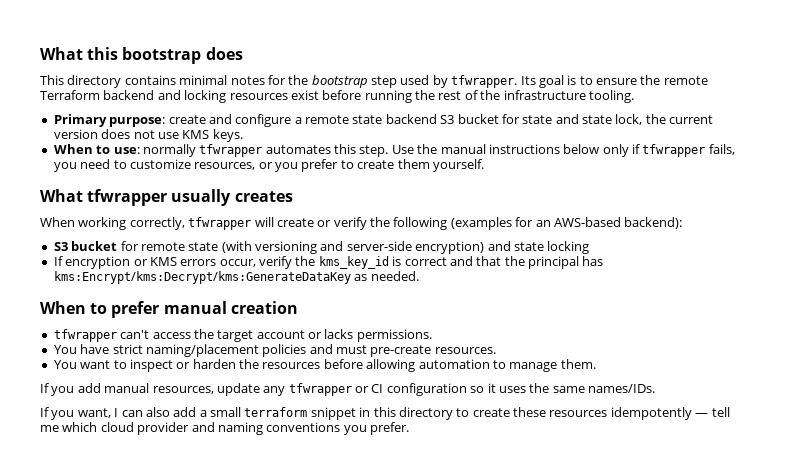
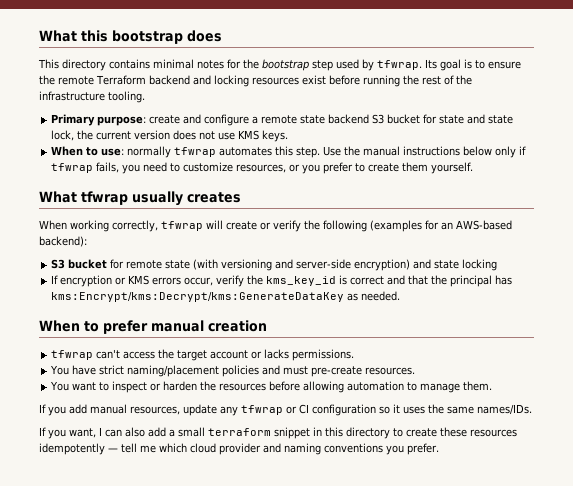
- This directory contains minimal notes for the bootstrap step used by tfwrapper.
+ This directory contains minimal notes for the bootstrap step used by tfwrap.
- When to use: normally tfwrapper automates this step.
+ When to use: normally tfwrap automates this step.
- Use the manual instructions below only if tfwrapper fails, you need to customize resources, or you prefer to create them yourself.
+ Use the manual instructions below only if tfwrap fails, you need to customize resources, or you prefer to create them yourself.
- What tfwrapper usually creates
+ What tfwrap usually creates
- When working correctly, tfwrapper will create or verify the following (examples for an AWS-based backend):
+ When working correctly, tfwrap will create or verify the following (examples for an AWS-based backend):
- tfwrapper can't access the target account or lacks permissions.
+ tfwrap can't access the target account or lacks permissions.
- If you add manual resources, update any tfwrapper or CI configuration so it uses the same names/IDs.
+ If you add manual resources, update any tfwrap or CI configuration so it uses the same names/IDs.

